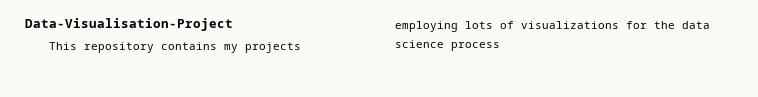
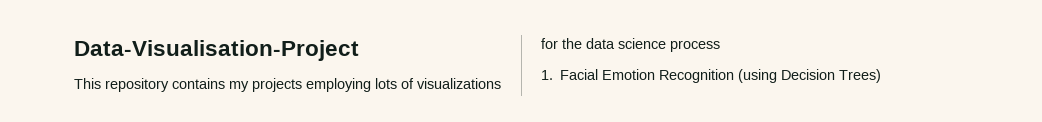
+ 1. Facial Emotion Recognition (using Decision Trees)

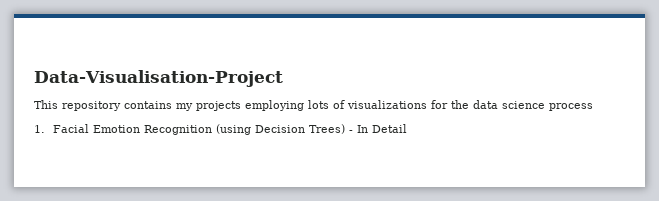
- 1. Facial Emotion Recognition (using Decision Trees)
+ 1. Facial Emotion Recognition (using Decision Trees) - In Detail

